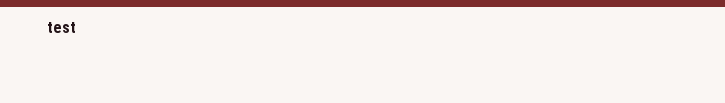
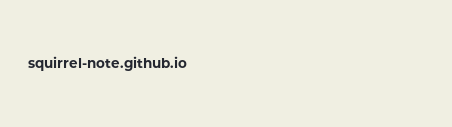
- test
+ squirrel-note.github.io

